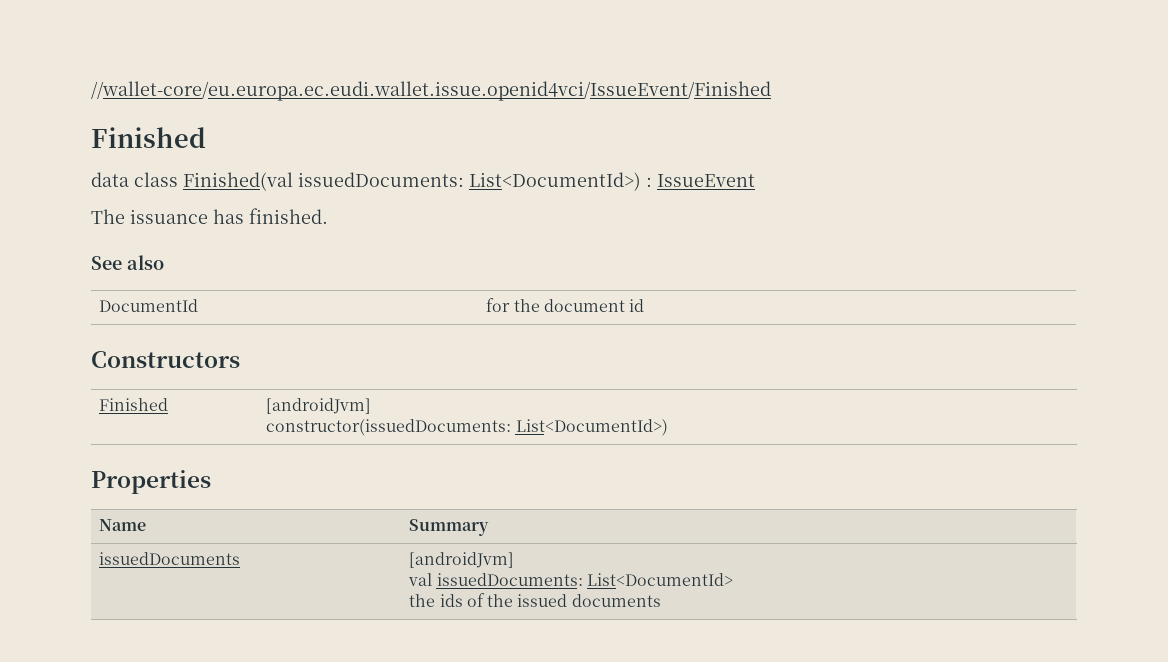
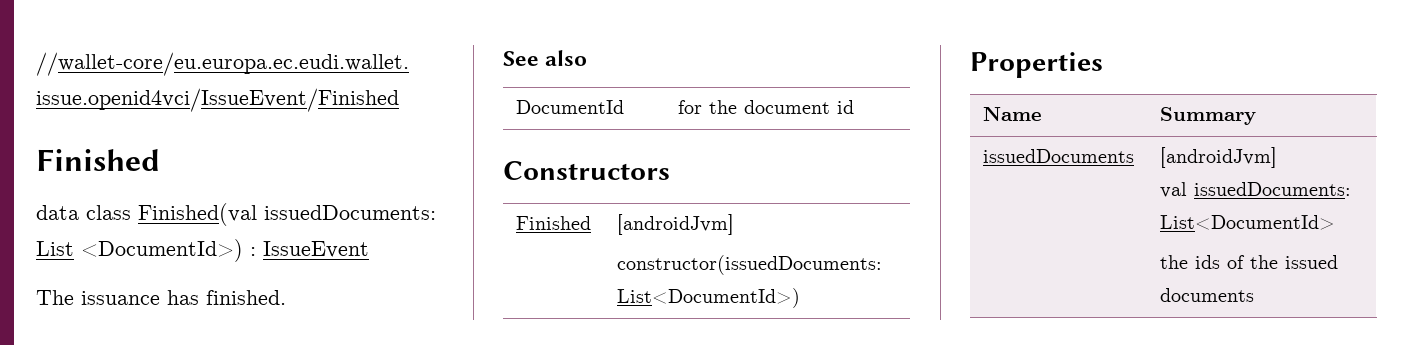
- data class Finished(val issuedDocuments: List<DocumentId>) : IssueEvent
+ data class Finished(val issuedDocuments: List <DocumentId>) : IssueEvent

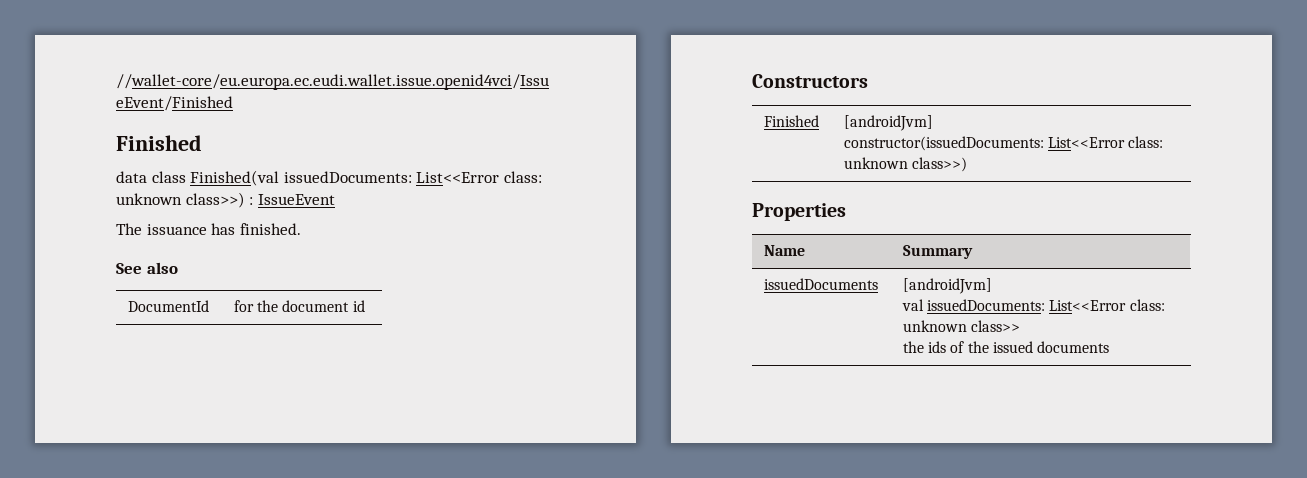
- data class Finished(val issuedDocuments: List <DocumentId>) : IssueEvent
+ data class Finished(val issuedDocuments: List<<Error class: unknown class>>) : IssueEvent
  Finished | [androidJvm]
- constructor(issuedDocuments: List<DocumentId>)
+ constructor(issuedDocuments: List<<Error class: unknown class>>)
  issuedDocuments | [androidJvm]
- val issuedDocuments: List<DocumentId>
+ val issuedDocuments: List<<Error class: unknown class>>

